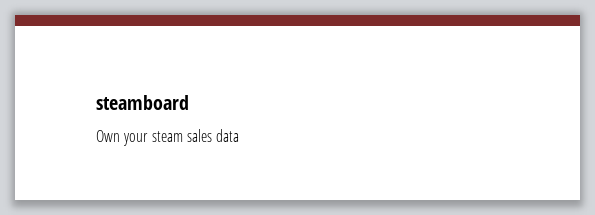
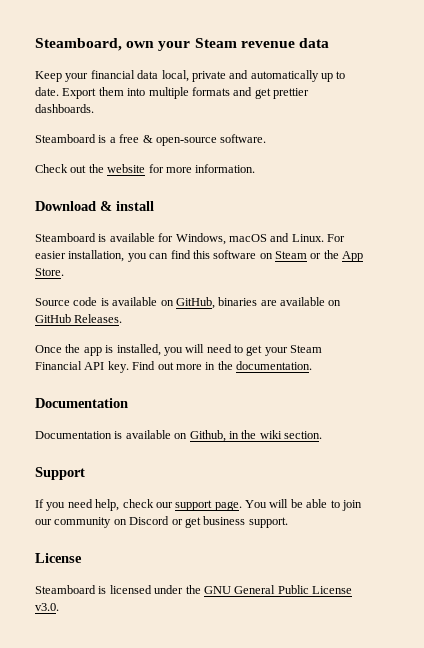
- steamboard
- Own your steam sales data
+ Steamboard, own your Steam revenue data
+ Keep your financial data local, private and automatically up to date. Export them into multiple formats and get prettier dashboards.
+ Steamboard is a free & open-source software.
+ Check out the website for more information.
+ Download & install
+ Steamboard is available for Windows, macOS and Linux. For easier installation, you can find this software on Steam or the App Store.
+ Source code is available on GitHub, binaries are available on GitHub Releases.
+ Once the app is installed, you will need to get your Steam Financial API key. Find out more in the documentation.
+ Documentation
+ Documentation is available on Github, in the wiki section.
+ Support
+ If you need help, check our support page. You will be able to join our community on Discord or get business support.
+ License
+ Steamboard is licensed under the GNU General Public License v3.0.

